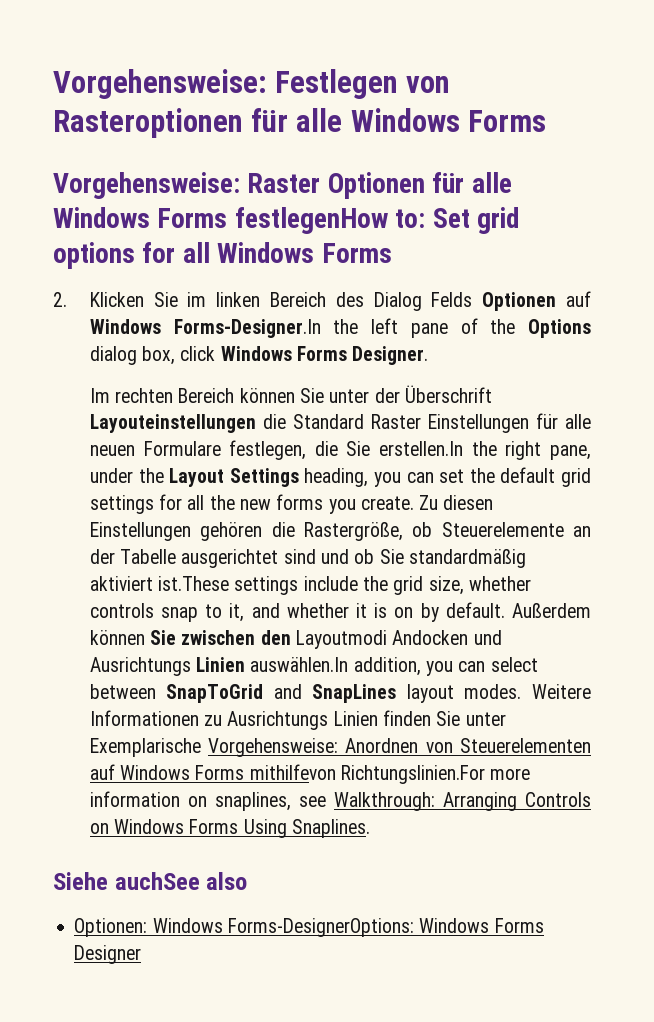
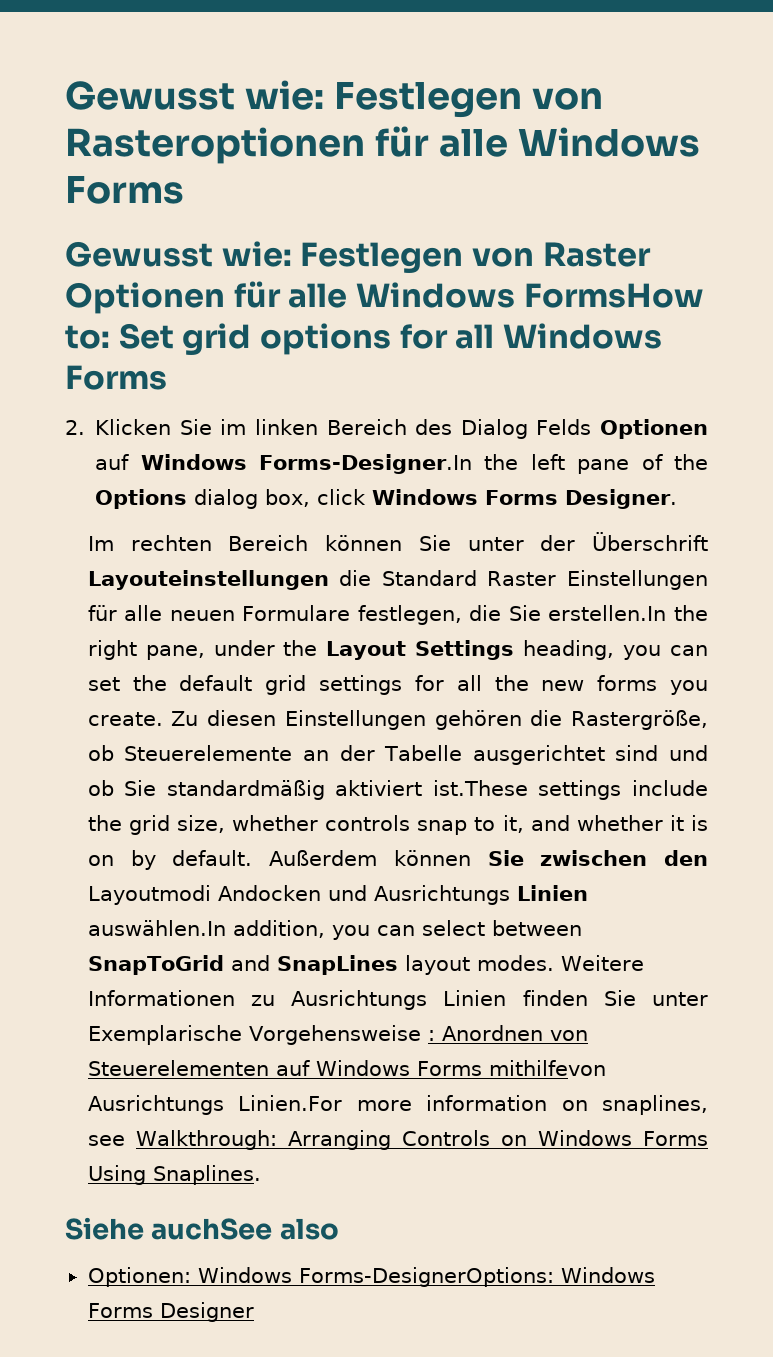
- Vorgehensweise: Festlegen von Rasteroptionen für alle Windows Forms
+ Gewusst wie: Festlegen von Rasteroptionen für alle Windows Forms
- Vorgehensweise: Raster Optionen für alle Windows Forms festlegenHow to: Set grid options for all Windows Forms
+ Gewusst wie: Festlegen von Raster Optionen für alle Windows FormsHow to: Set grid options for all Windows Forms
- Weitere Informationen zu Ausrichtungs Linien finden Sie unter Exemplarische Vorgehensweise: Anordnen von Steuerelementen auf Windows Forms mithilfevon Richtungslinien.For more information on snaplines, see Walkthrough: Arranging Controls on Windows Forms Using Snaplines.
+ Weitere Informationen zu Ausrichtungs Linien finden Sie unter Exemplarische Vorgehensweise : Anordnen von Steuerelementen auf Windows Forms mithilfevon Ausrichtungs Linien.For more information on snaplines, see Walkthrough: Arranging Controls on Windows Forms Using Snaplines.

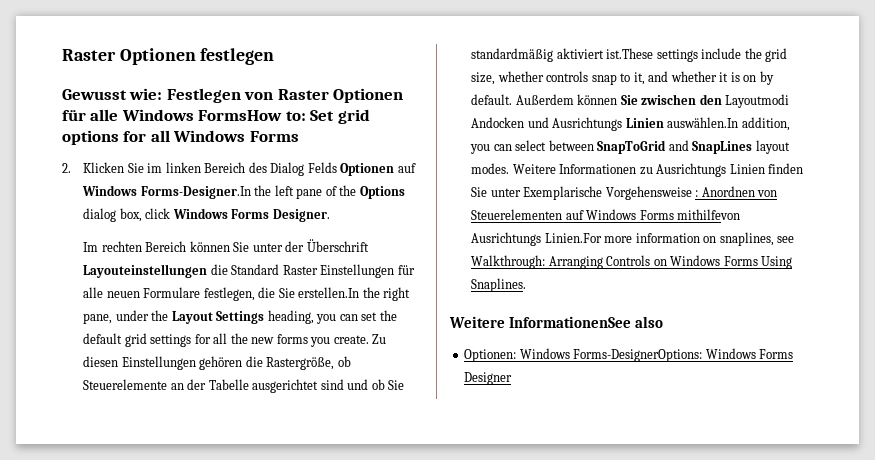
- Gewusst wie: Festlegen von Rasteroptionen für alle Windows Forms
+ Raster Optionen festlegen
- Siehe auchSee also
+ Weitere InformationenSee also

